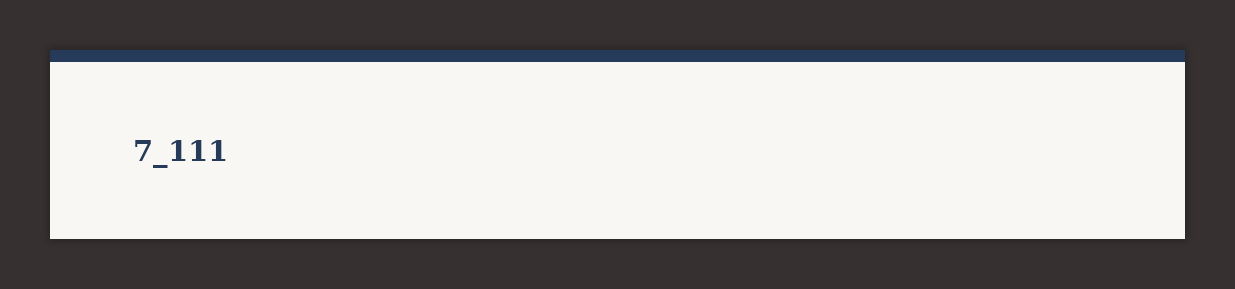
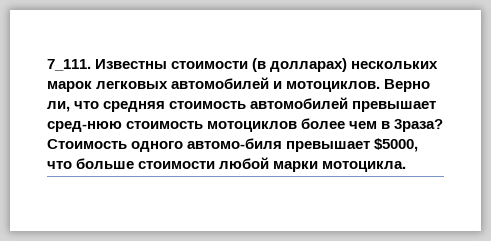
- 7_111
+ 7_111. Известны стоимости (в долларах) нескольких марок легковых автомобилей и мотоциклов. Верно ли, что средняя стоимость автомобилей превышает сред-нюю стоимость мотоциклов более чем в 3раза? Стоимость одного автомо-биля превышает $5000, что больше стоимости любой марки мотоцикла.

